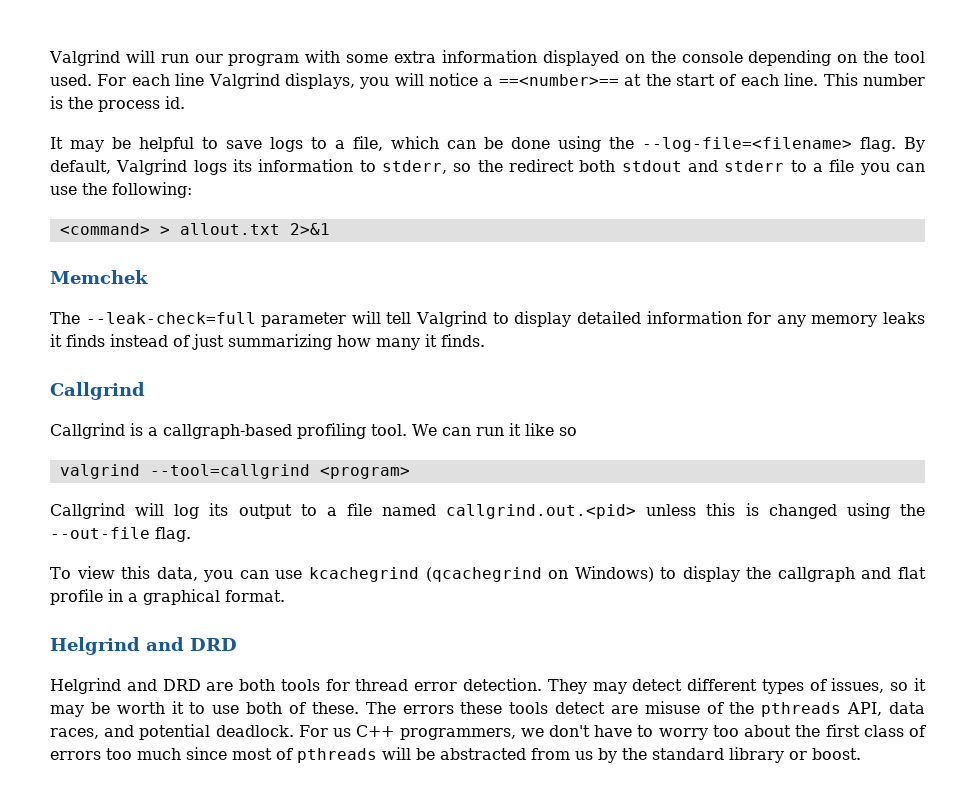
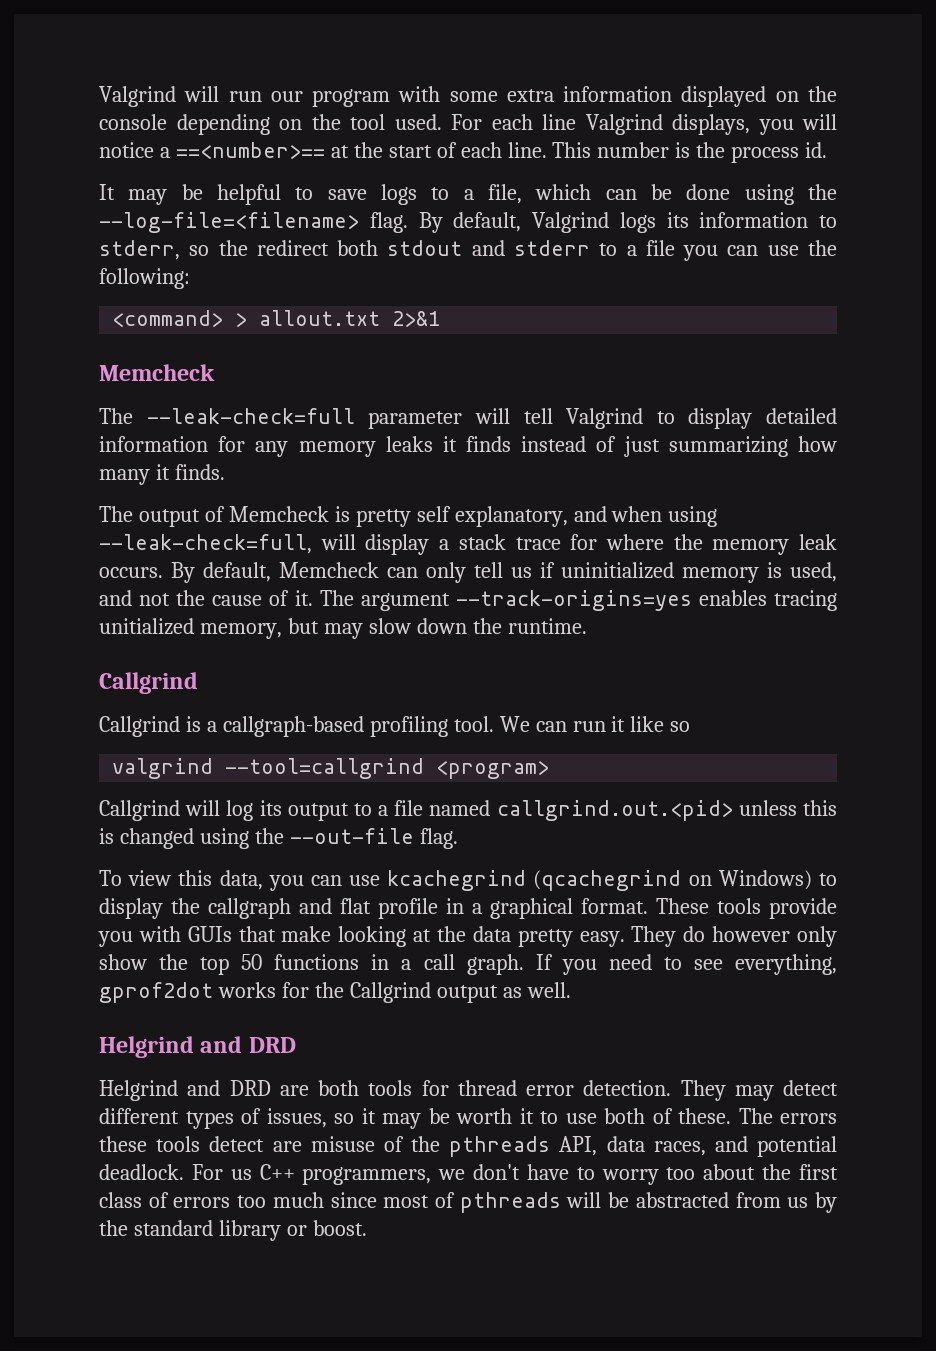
  <command> > allout.txt 2>&1
- Memchek
+ Memcheck
+ The output of Memcheck is pretty self explanatory, and when using --leak-check=full, will display a stack trace for where the memory leak occurs. By default, Memcheck can only tell us if uninitialized memory is used, and not the cause of it. The argument --track-origins=yes enables tracing unitialized memory, but may slow down the runtime.
+ These tools provide you with GUIs that make looking at the data pretty easy. They do however only show the top 50 functions in a call graph. If you need to see everything, gprof2dot works for the Callgrind output as well.

